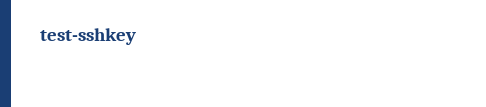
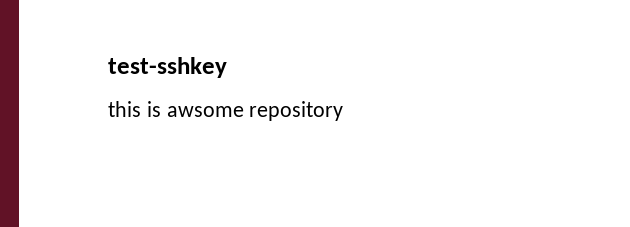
+ this is awsome repository

